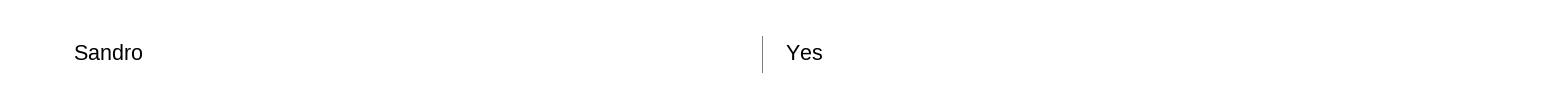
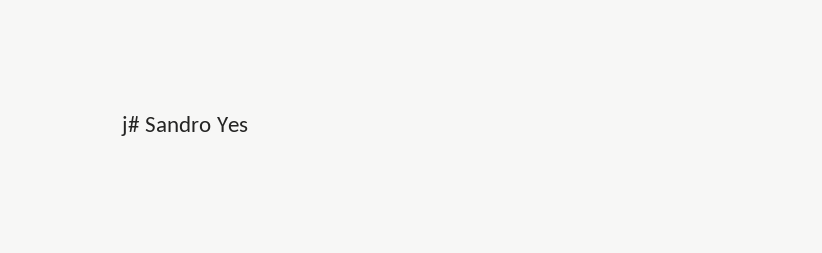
- Sandro
- Yes
+ j# Sandro Yes

